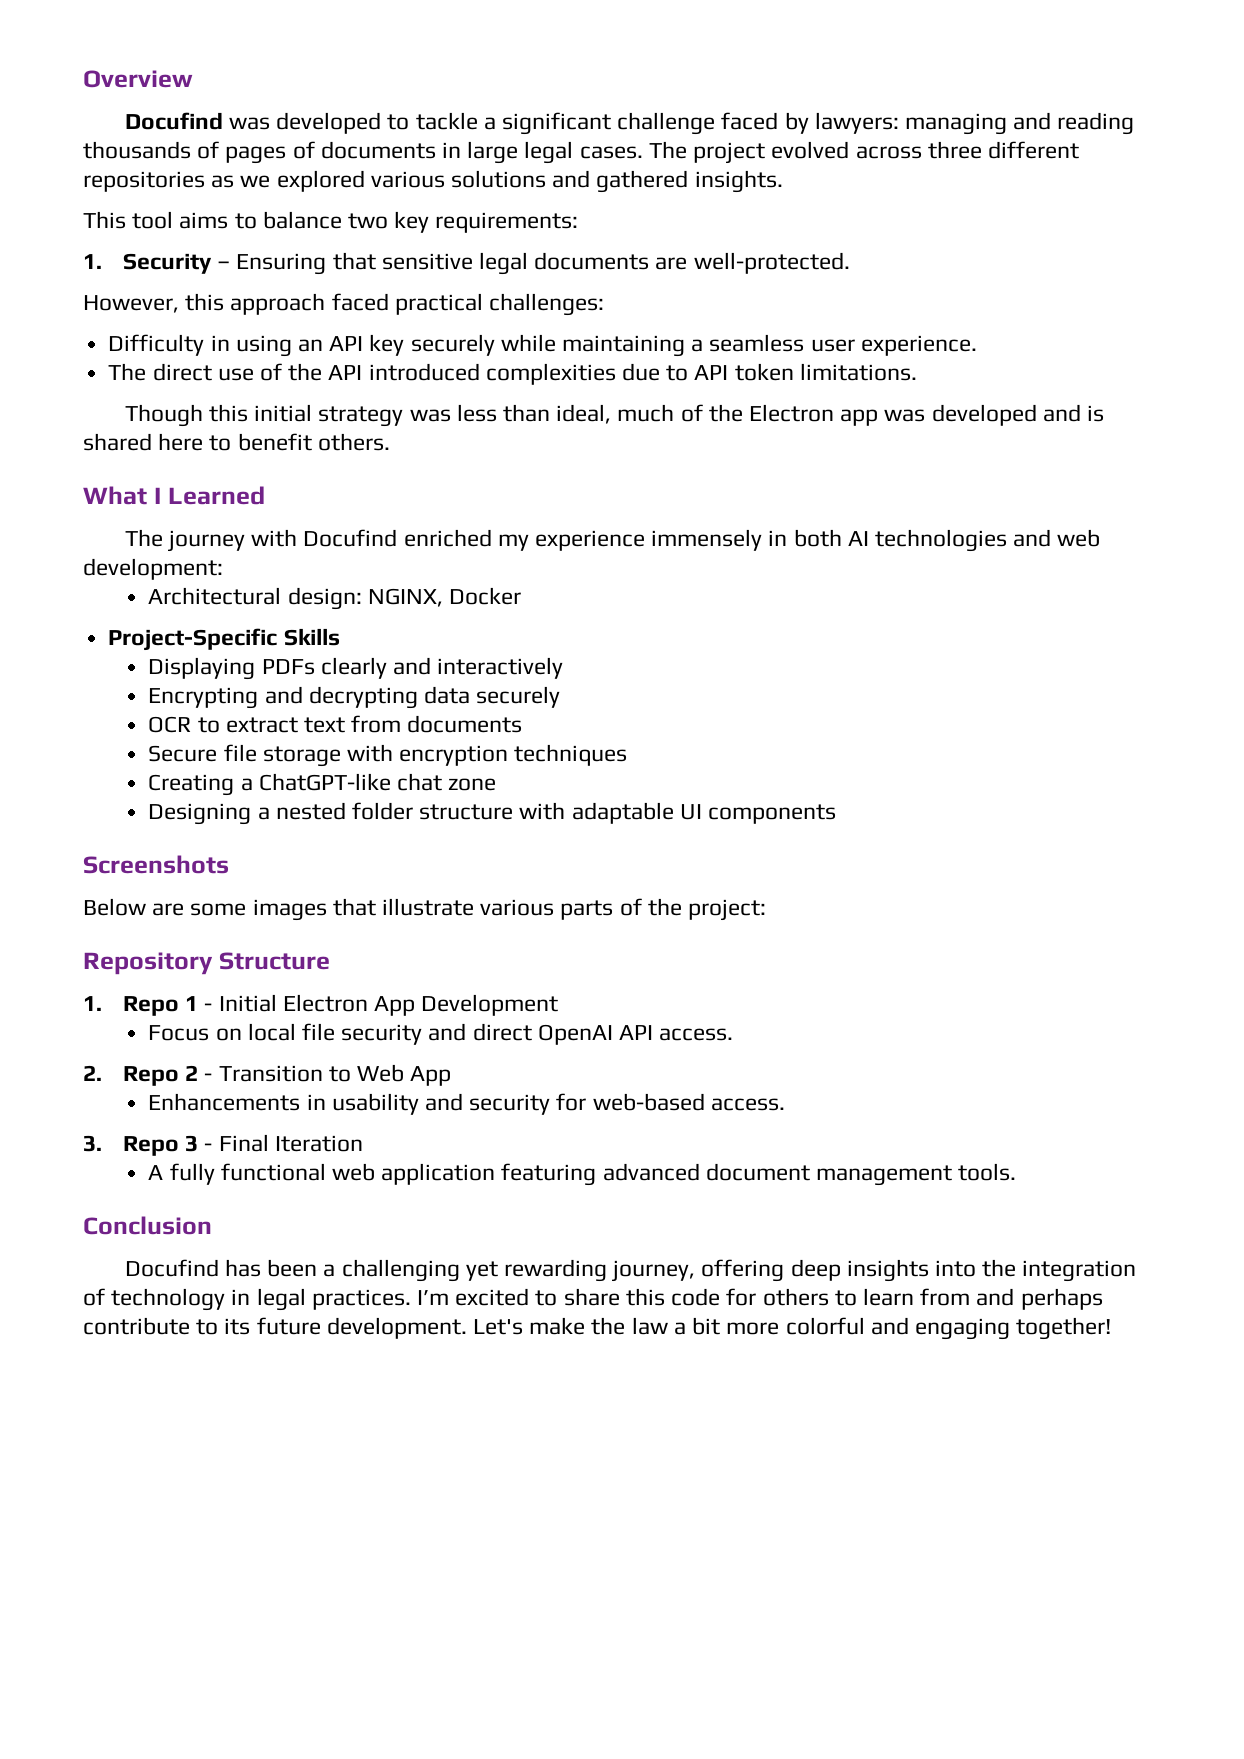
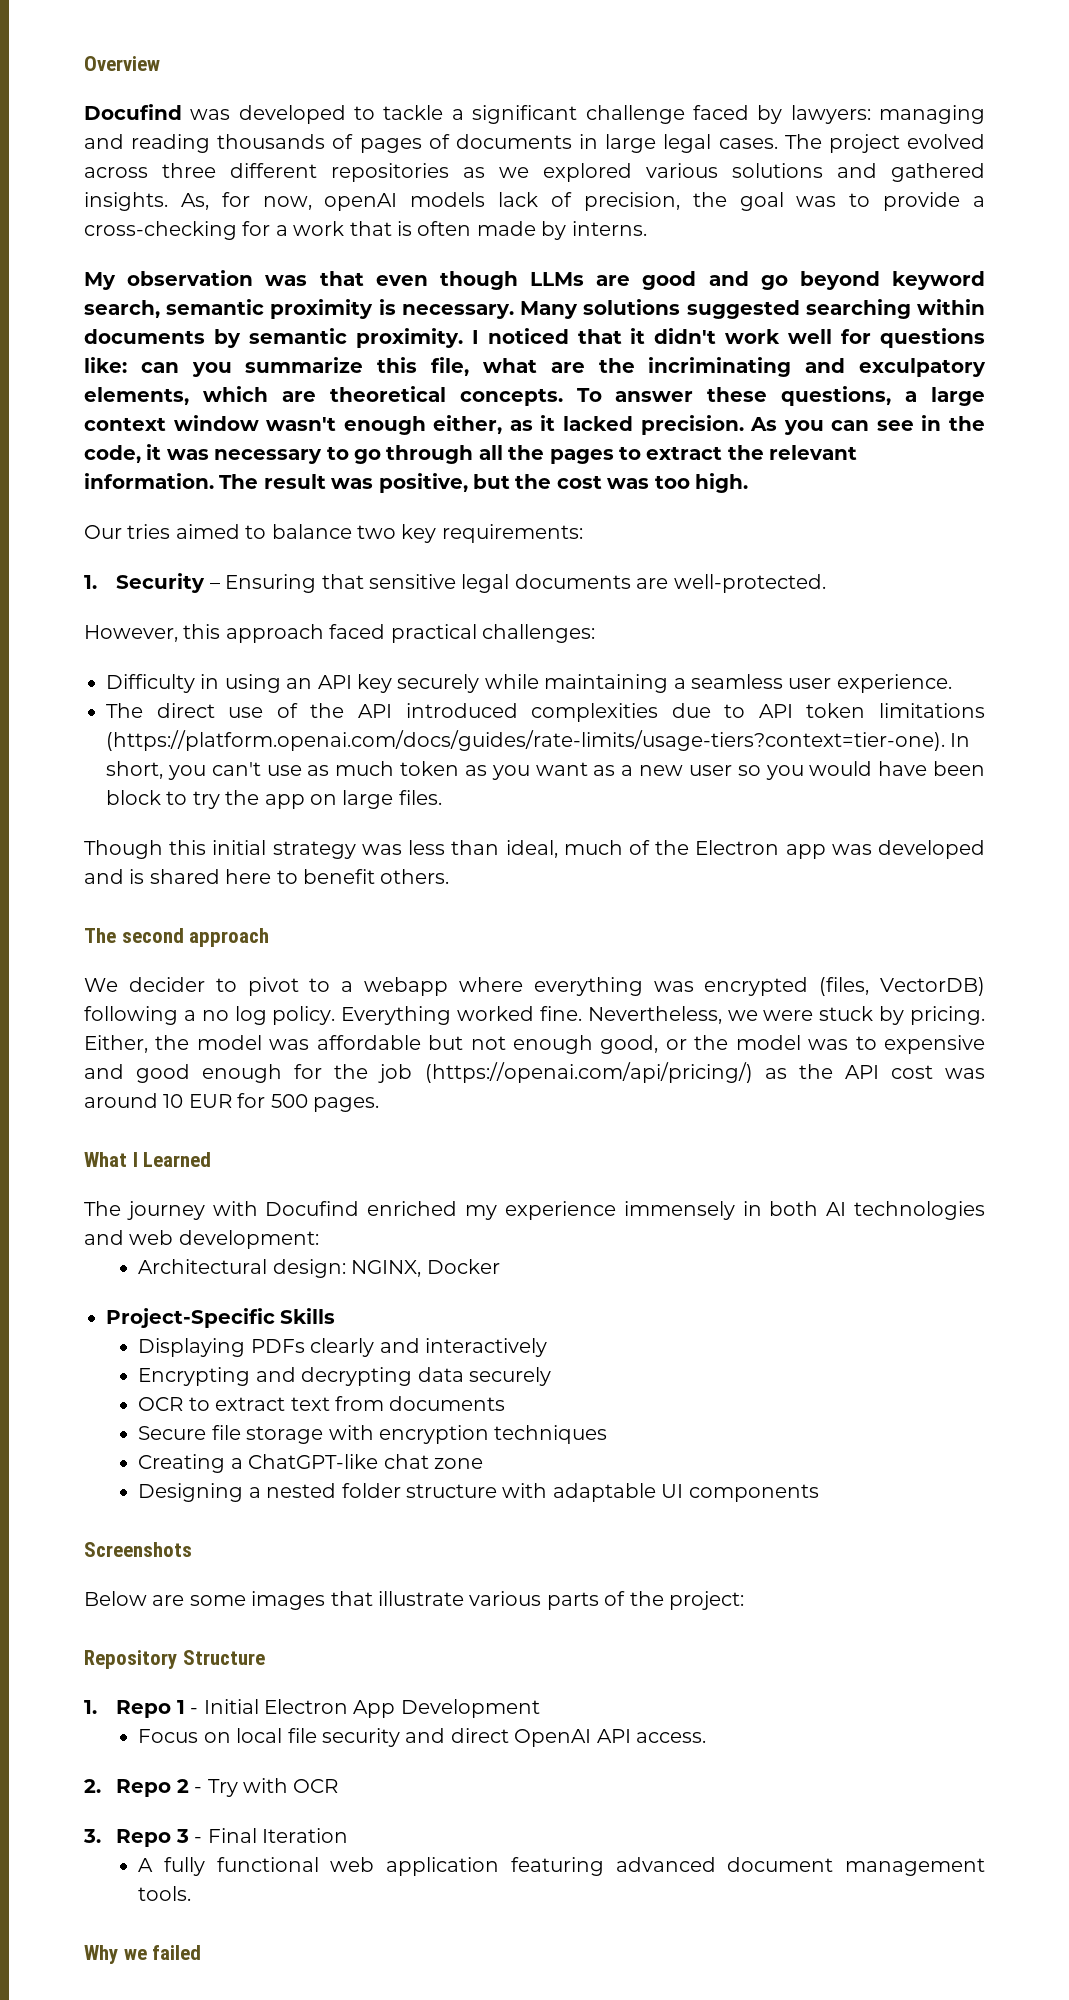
- The project evolved across three different repositories as we explored various solutions and gathered insights.
- This tool aims to balance two key requirements:
+ The project evolved across three different repositories as we explored various solutions and gathered insights. As, for now, openAI models lack of precision, the goal was to provide a cross-checking for a work that is often made by interns.
+ My observation was that even though LLMs are good and go beyond keyword search, semantic proximity is necessary. Many solutions suggested searching within documents by semantic proximity. I noticed that it didn't work well for questions like: can you summarize this file, what are the incriminating and exculpatory elements, which are theoretical concepts. To answer these questions, a large context window wasn't enough either, as it lacked precision. As you can see in the code, it was necessary to go through all the pages to extract the relevant information. The result was positive, but the cost was too high.
+ Our tries aimed to balance two key requirements:
- The direct use of the API introduced complexities due to API token limitations.
+ The direct use of the API introduced complexities due to API token limitations (https://platform.openai.com/docs/guides/rate-limits/usage-tiers?context=tier-one). In short, you can't use as much token as you want as a new user so you would have been block to try the app on large files.
+ The second approach
+ We decider to pivot to a webapp where everything was encrypted (files, VectorDB) following a no log policy. Everything worked fine. Nevertheless, we were stuck by pricing. Either, the model was affordable but not enough good, or the model was to expensive and good enough for the job (https://openai.com/api/pricing/) as the API cost was around 10 EUR for 500 pages.
- 2. Repo 2 - Transition to Web App
- Enhancements in usability and security for web-based access.
+ 2. Repo 2 - Try with OCR
- Conclusion
- Docufind has been a challenging yet rewarding journey, offering deep insights into the integration of technology in legal practices. I’m excited to share this code for others to learn from and perhaps contribute to its future development. Let's make the law a bit more colorful and engaging together!
+ Why we failed

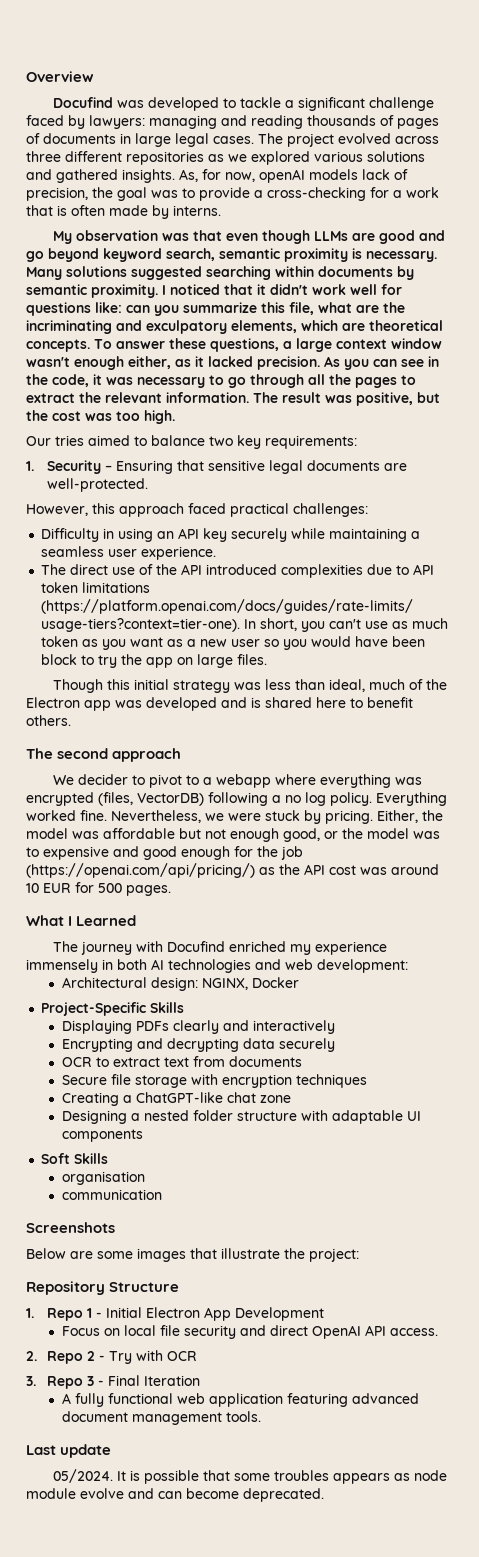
+ Soft Skills
+ organisation
+ communication
- Below are some images that illustrate various parts of the project:
+ Below are some images that illustrate the project:
- Why we failed
+ Last update
+ 05/2024. It is possible that some troubles appears as node module evolve and can become deprecated.

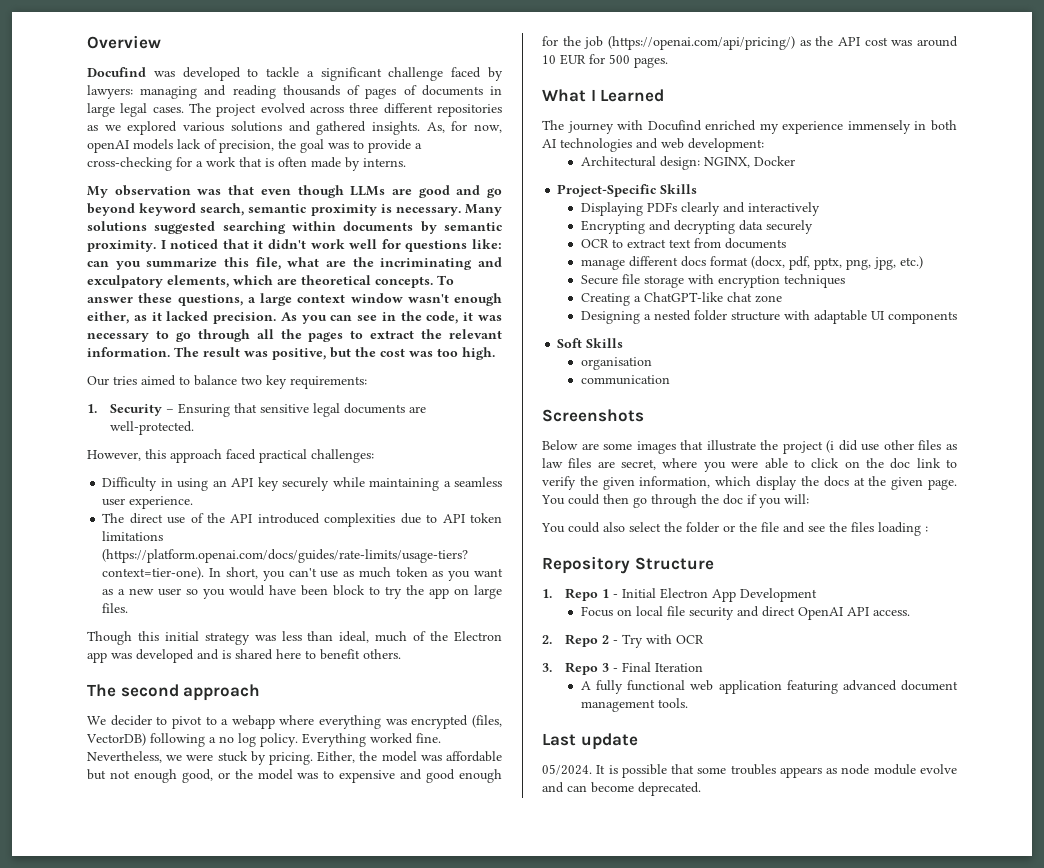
+ manage different docs format (docx, pdf, pptx, png, jpg, etc.)
- Below are some images that illustrate the project:
+ Below are some images that illustrate the project (i did use other files as law files are secret, where you were able to click on the doc link to verify the given information, which display the docs at the given page. You could then go through the doc if you will:
+ You could also select the folder or the file and see the files loading :

